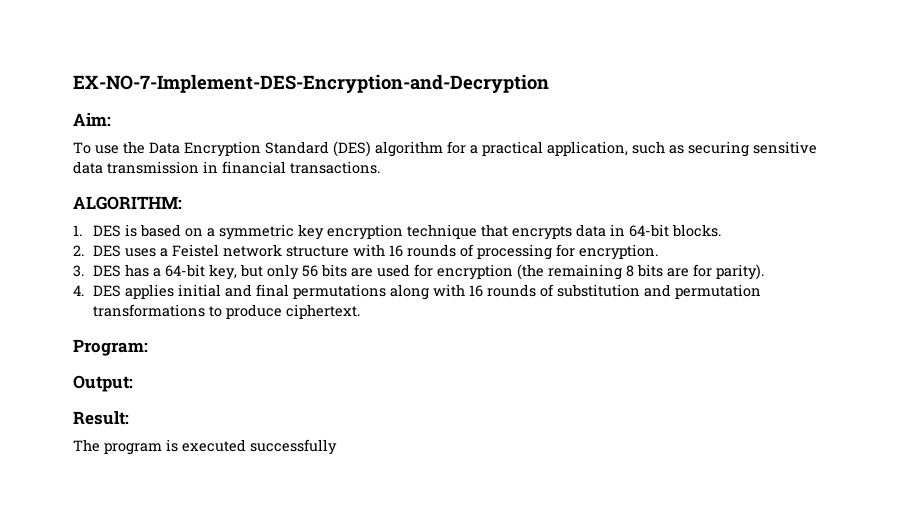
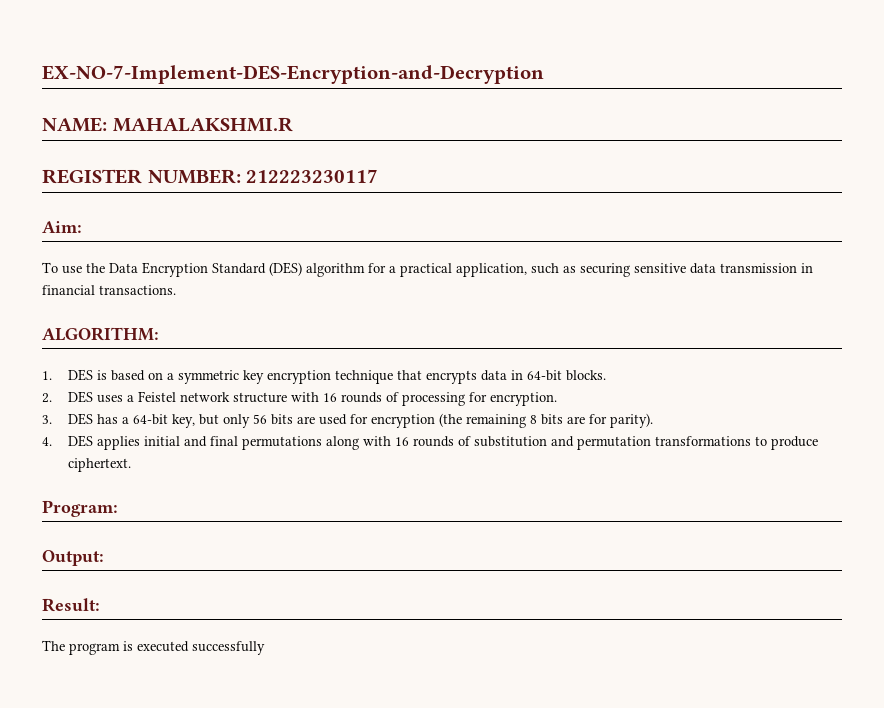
+ NAME: MAHALAKSHMI.R
+ REGISTER NUMBER: 212223230117

